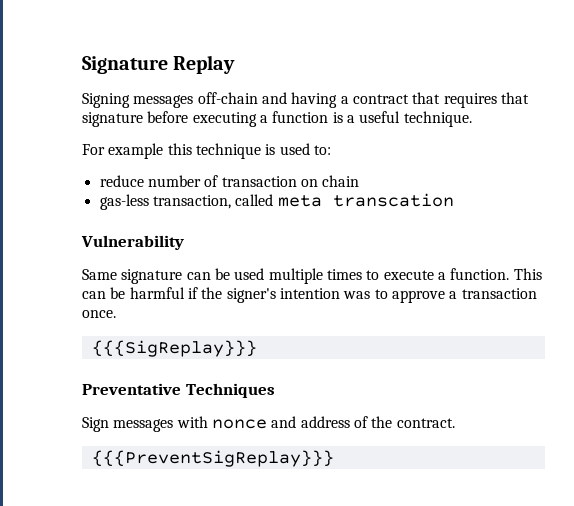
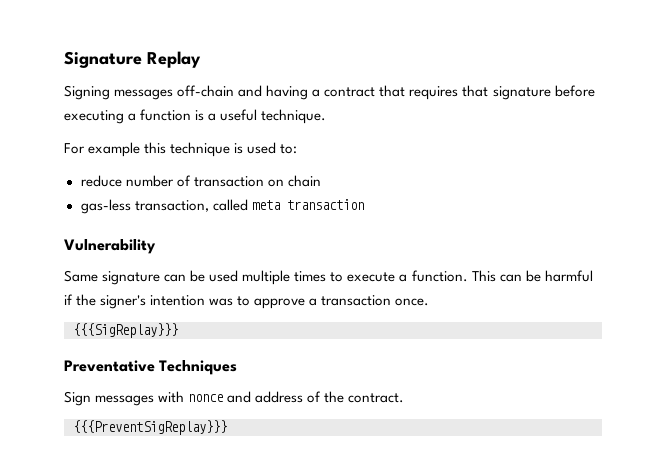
- gas-less transaction, called meta transcation
+ gas-less transaction, called meta transaction

